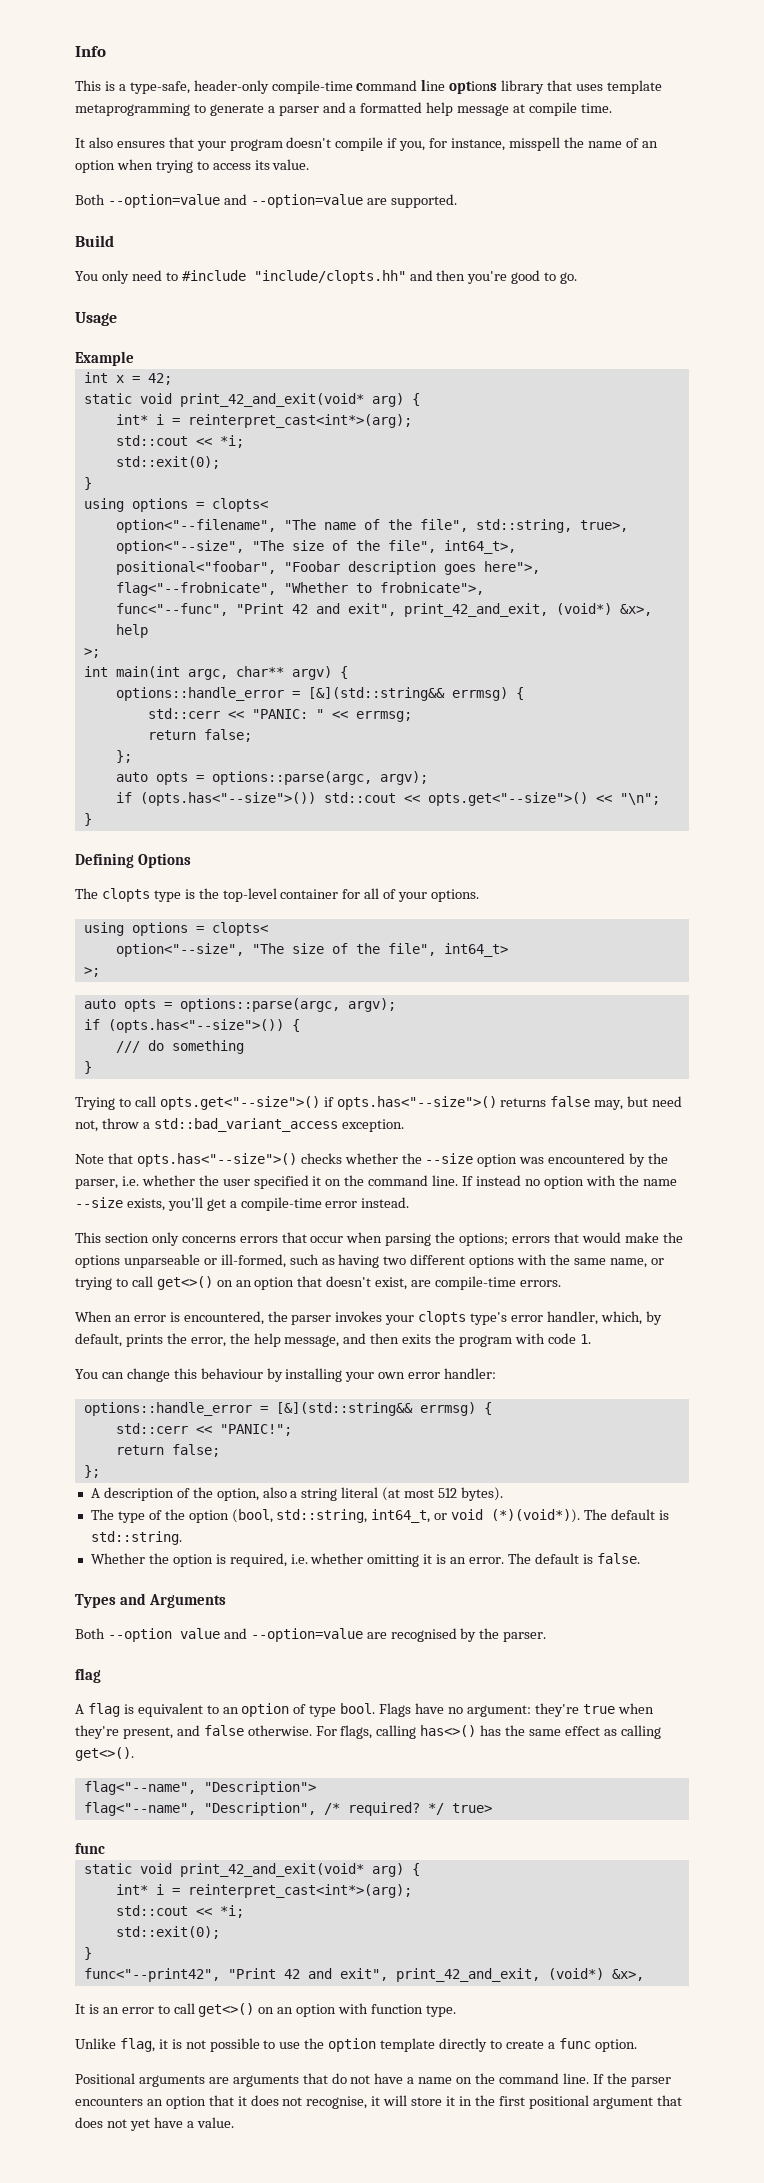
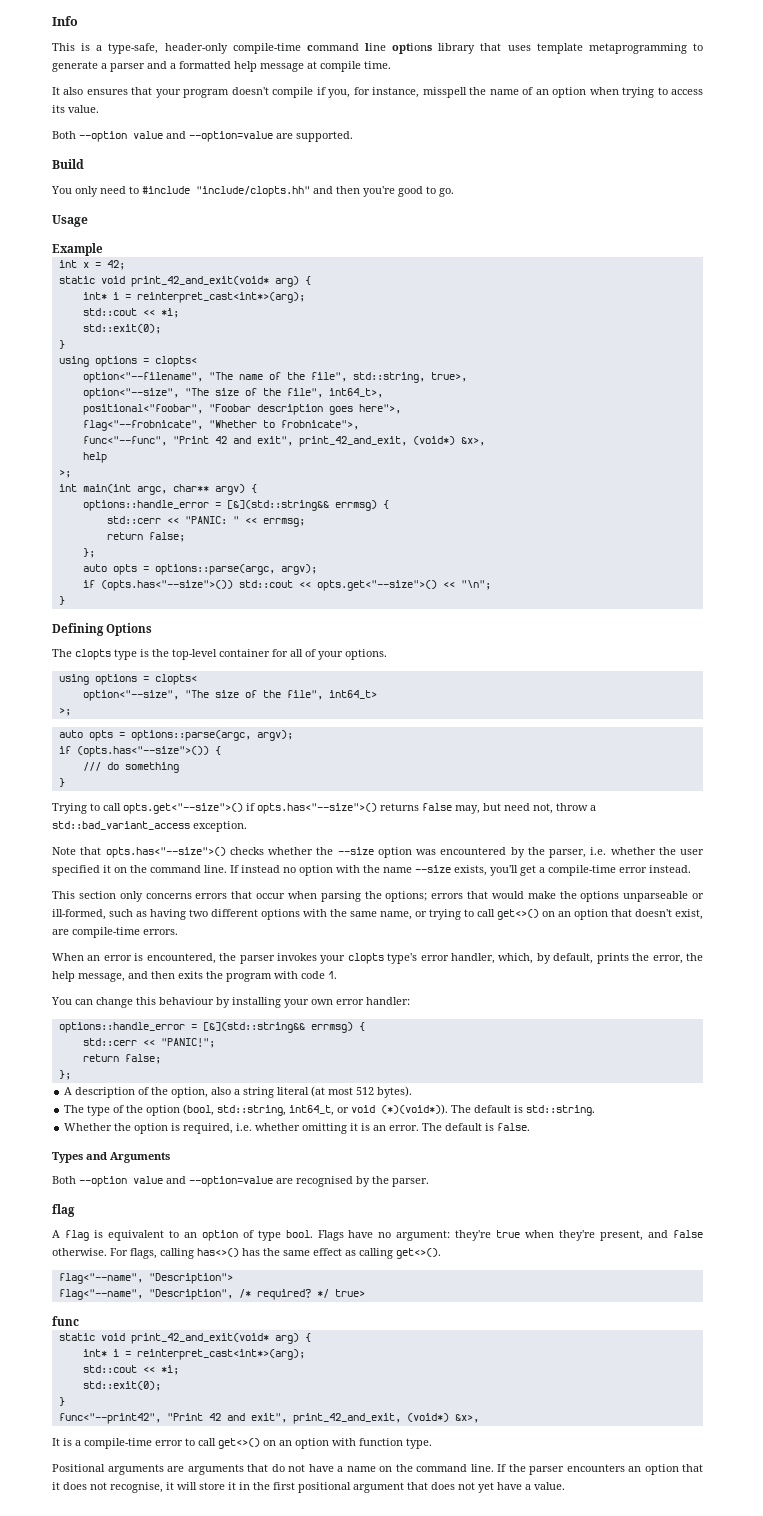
- Both --option=value and --option=value are supported.
+ Both --option value and --option=value are supported.
- It is an error to call get<>() on an option with function type.
+ It is a compile-time error to call get<>() on an option with function type.
- Unlike flag, it is not possible to use the option template directly to create a func option.

